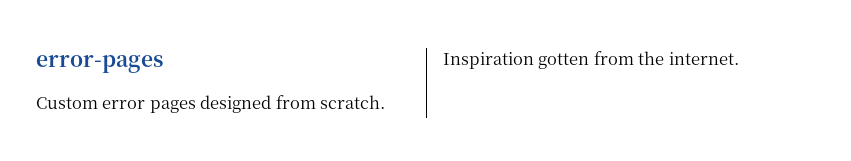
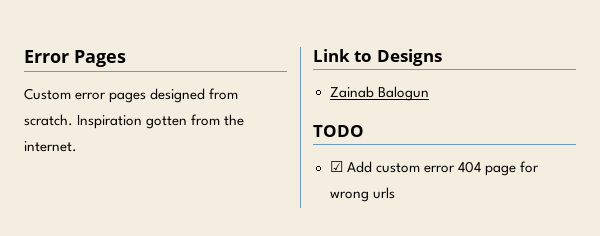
- error-pages
+ Error Pages
+ Link to Designs
+ Zainab Balogun
+ TODO
+ ☑ Add custom error 404 page for wrong urls

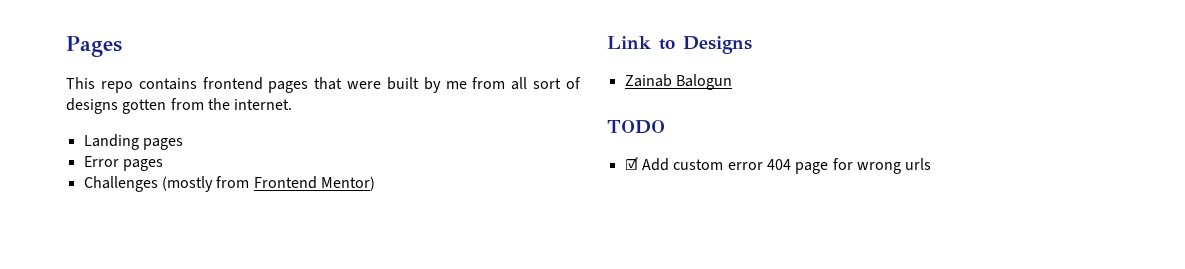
- Error Pages
+ Pages
- Custom error pages designed from scratch. Inspiration gotten from the internet.
+ This repo contains frontend pages that were built by me from all sort of designs gotten from the internet.
+ Landing pages
+ Error pages
+ Challenges (mostly from Frontend Mentor)

